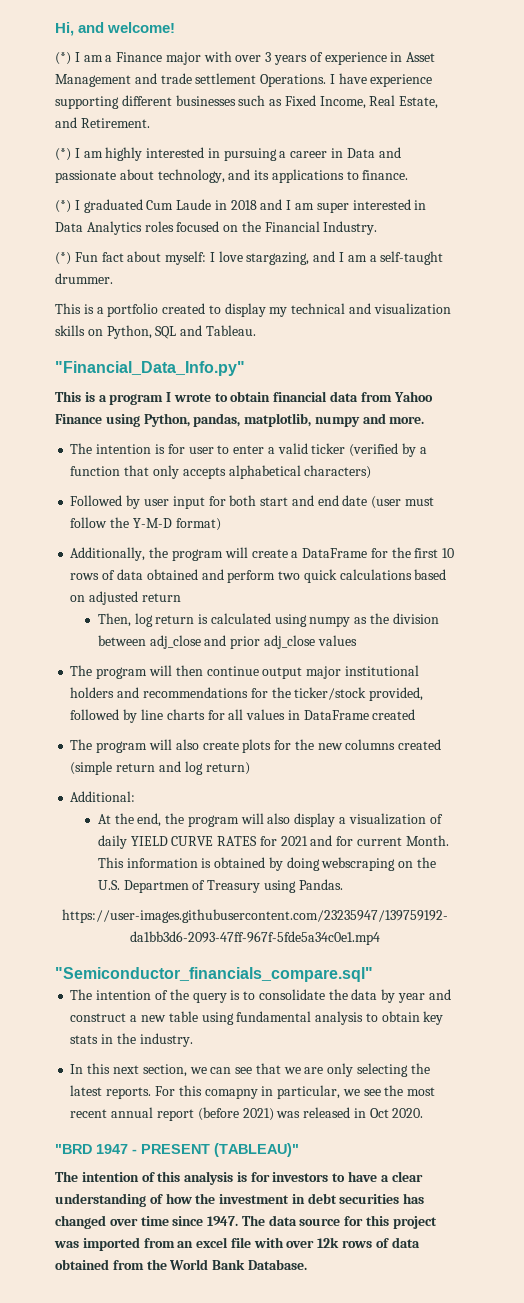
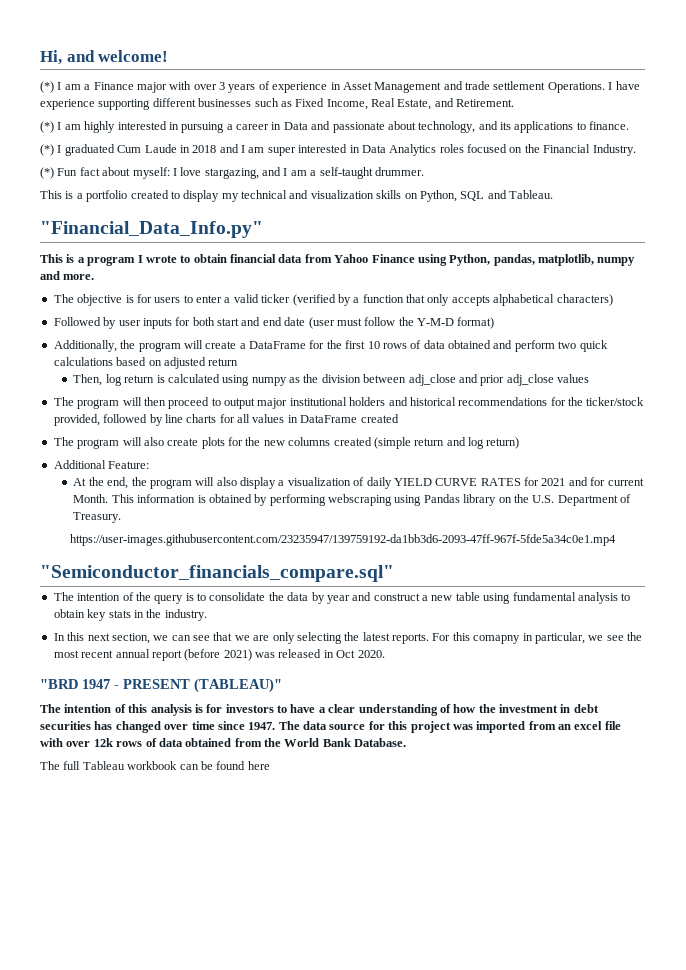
- The intention is for user to enter a valid ticker (verified by a function that only accepts alphabetical characters)
+ The objective is for users to enter a valid ticker (verified by a function that only accepts alphabetical characters)
- Followed by user input for both start and end date (user must follow the Y-M-D format)
+ Followed by user inputs for both start and end date (user must follow the Y-M-D format)
- The program will then continue output major institutional holders and recommendations for the ticker/stock provided, followed by line charts for all values in DataFrame created
+ The program will then proceed to output major institutional holders and historical recommendations for the ticker/stock provided, followed by line charts for all values in DataFrame created
- Additional:
+ Additional Feature:
- This information is obtained by doing webscraping on the U.S. Departmen of Treasury using Pandas.
+ This information is obtained by performing webscraping using Pandas library on the U.S. Department of Treasury.
+ The full Tableau workbook can be found here

